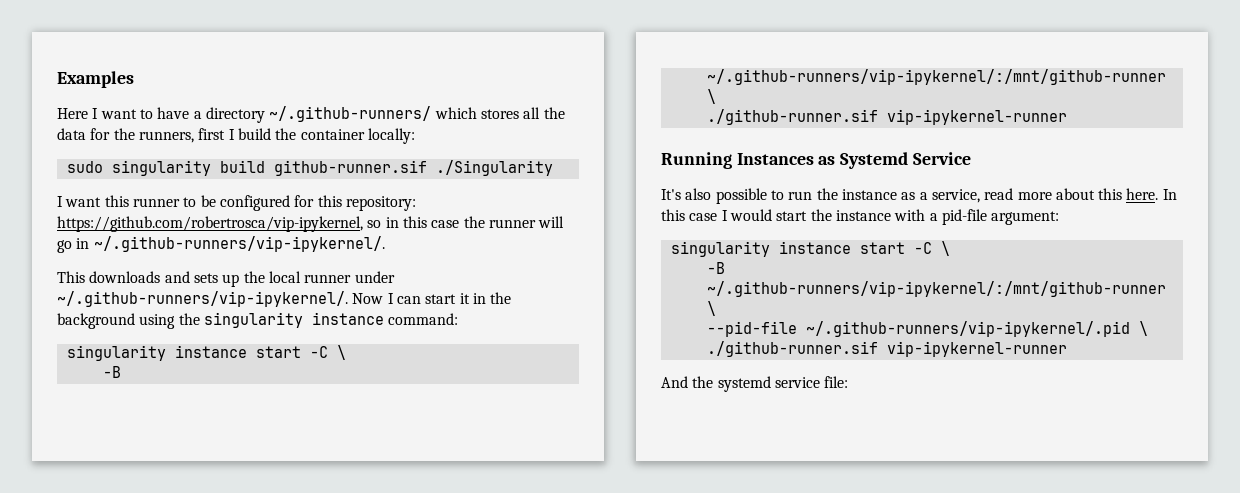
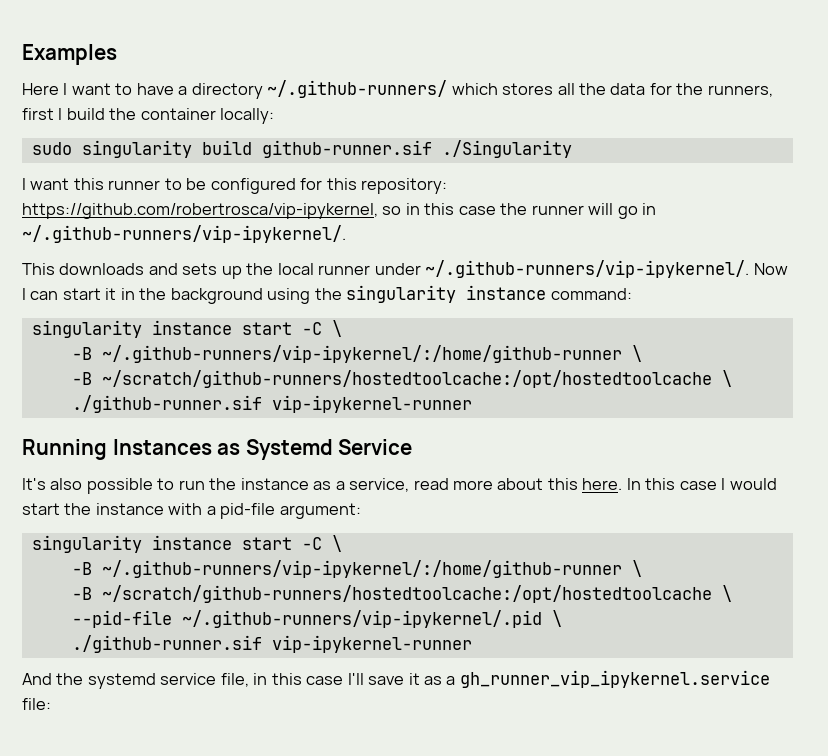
  This downloads and sets up the local runner under ~/.github-runners/vip-ipykernel/. Now I can start it in the background using the singularity instance command:
  singularity instance start -C \
- -B ~/.github-runners/vip-ipykernel/:/mnt/github-runner \
+ -B ~/.github-runners/vip-ipykernel/:/home/github-runner \
+ -B ~/scratch/github-runners/hostedtoolcache:/opt/hostedtoolcache \
  In this case I would start the instance with a pid-file argument:
  singularity instance start -C \
- -B ~/.github-runners/vip-ipykernel/:/mnt/github-runner \
+ -B ~/.github-runners/vip-ipykernel/:/home/github-runner \
+ -B ~/scratch/github-runners/hostedtoolcache:/opt/hostedtoolcache \
- And the systemd service file:
+ And the systemd service file, in this case I'll save it as a gh_runner_vip_ipykernel.service file:

